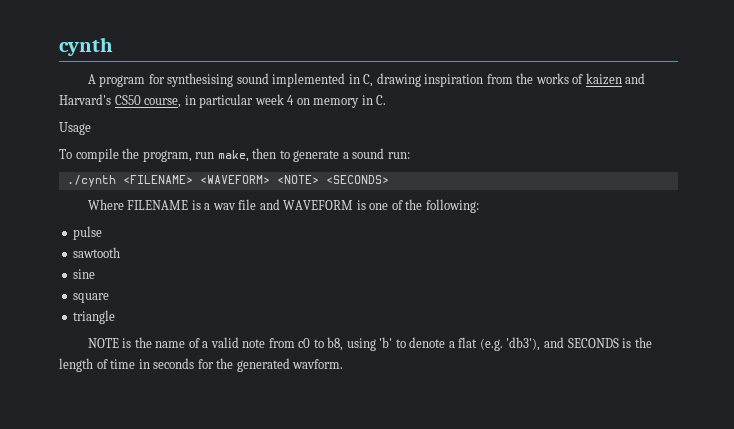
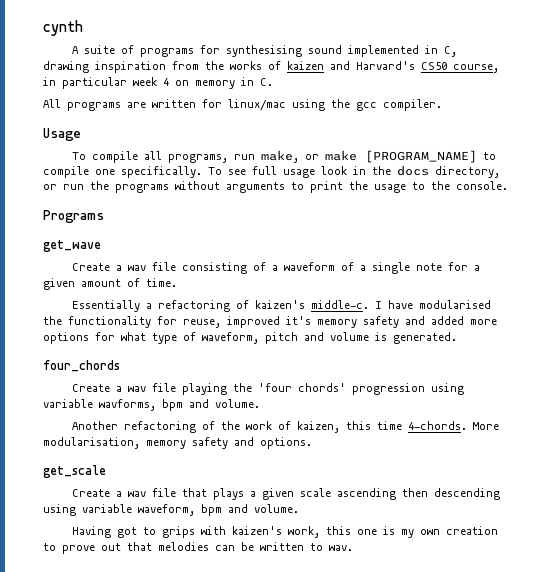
- A program for synthesising sound implemented in C, drawing inspiration from the works of kaizen and Harvard's CS50 course, in particular week 4 on memory in C.
+ A suite of programs for synthesising sound implemented in C, drawing inspiration from the works of kaizen and Harvard's CS50 course, in particular week 4 on memory in C.
+ All programs are written for linux/mac using the gcc compiler.
  Usage
- To compile the program, run make, then to generate a sound run:
- ./cynth <FILENAME> <WAVEFORM> <NOTE> <SECONDS>
- Where FILENAME is a wav file and WAVEFORM is one of the following:
- pulse
- sawtooth
- sine
- square
- triangle
- NOTE is the name of a valid note from c0 to b8, using 'b' to denote a flat (e.g. 'db3'), and SECONDS is the length of time in seconds for the generated wavform.
+ To compile all programs, run make, or make [PROGRAM_NAME] to compile one specifically. To see full usage look in the docs directory, or run the programs without arguments to print the usage to the console.
+ Programs
+ get_wave
+ Create a wav file consisting of a waveform of a single note for a given amount of time.
+ Essentially a refactoring of kaizen's middle-c. I have modularised the functionality for reuse, improved it's memory safety and added more options for what type of waveform, pitch and volume is generated.
+ four_chords
+ Create a wav file playing the 'four chords' progression using variable wavforms, bpm and volume.
+ Another refactoring of the work of kaizen, this time 4-chords. More modularisation, memory safety and options.
+ get_scale
+ Create a wav file that plays a given scale ascending then descending using variable waveform, bpm and volume.
+ Having got to grips with kaizen's work, this one is my own creation to prove out that melodies can be written to wav.

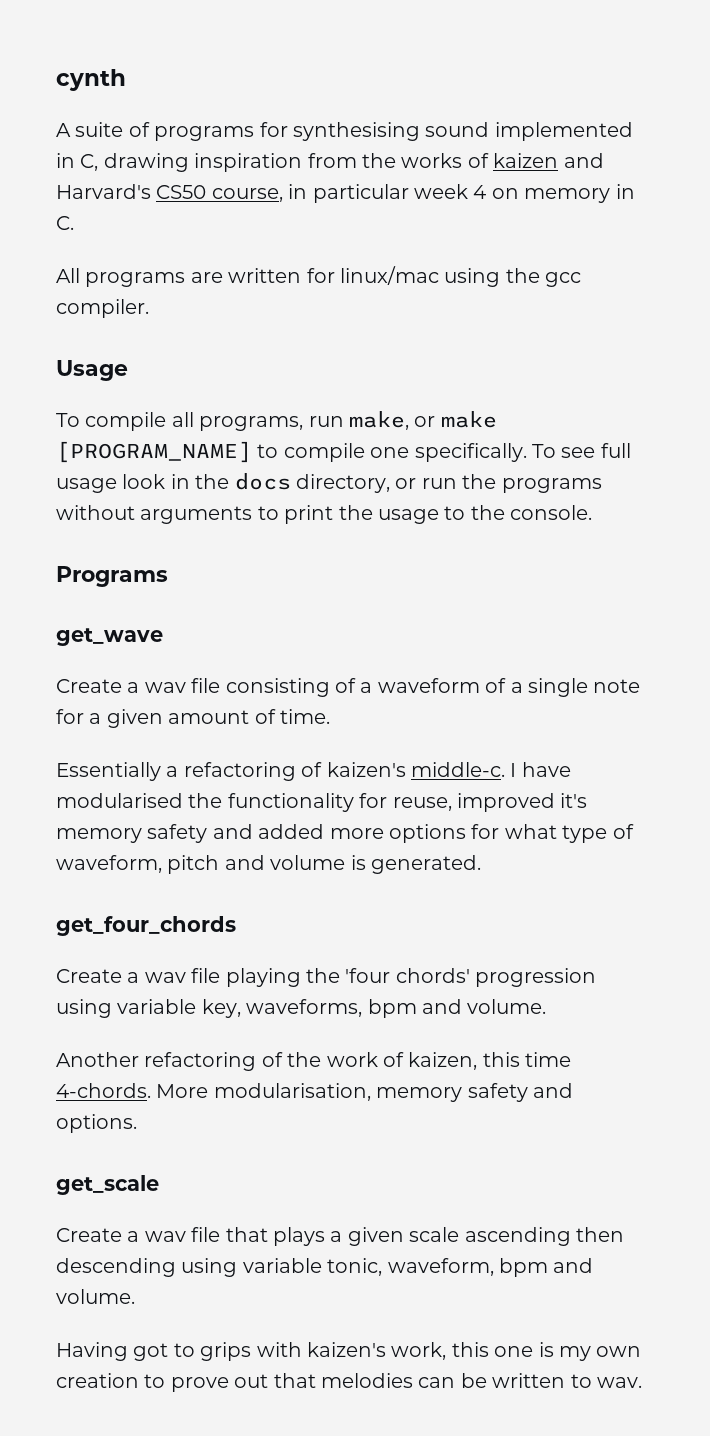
- four_chords
+ get_four_chords
- Create a wav file playing the 'four chords' progression using variable wavforms, bpm and volume.
+ Create a wav file playing the 'four chords' progression using variable key, waveforms, bpm and volume.
- Create a wav file that plays a given scale ascending then descending using variable waveform, bpm and volume.
+ Create a wav file that plays a given scale ascending then descending using variable tonic, waveform, bpm and volume.

